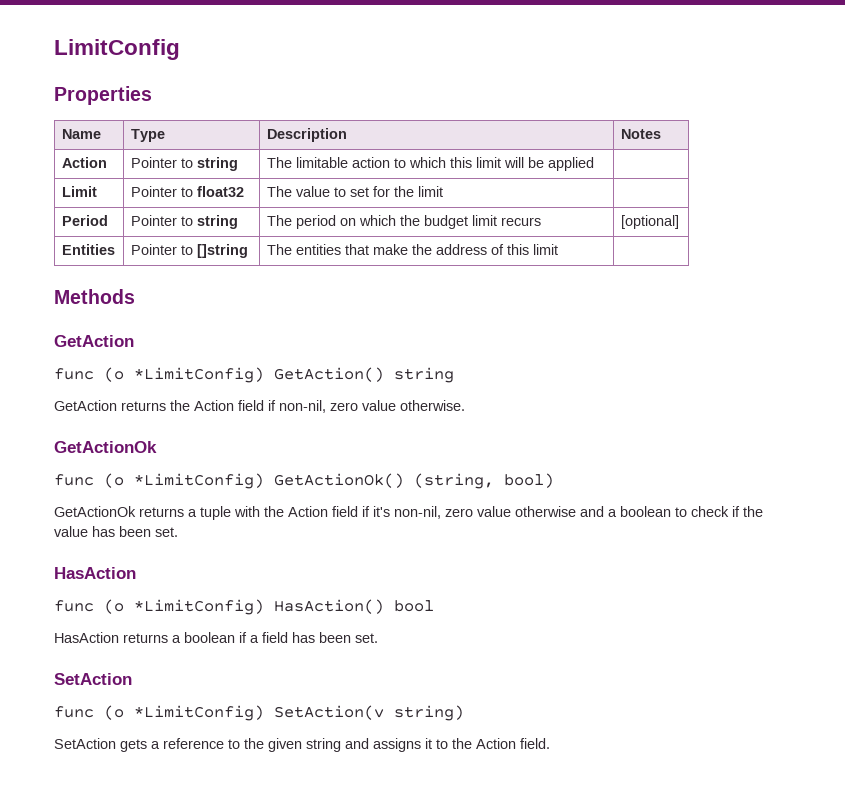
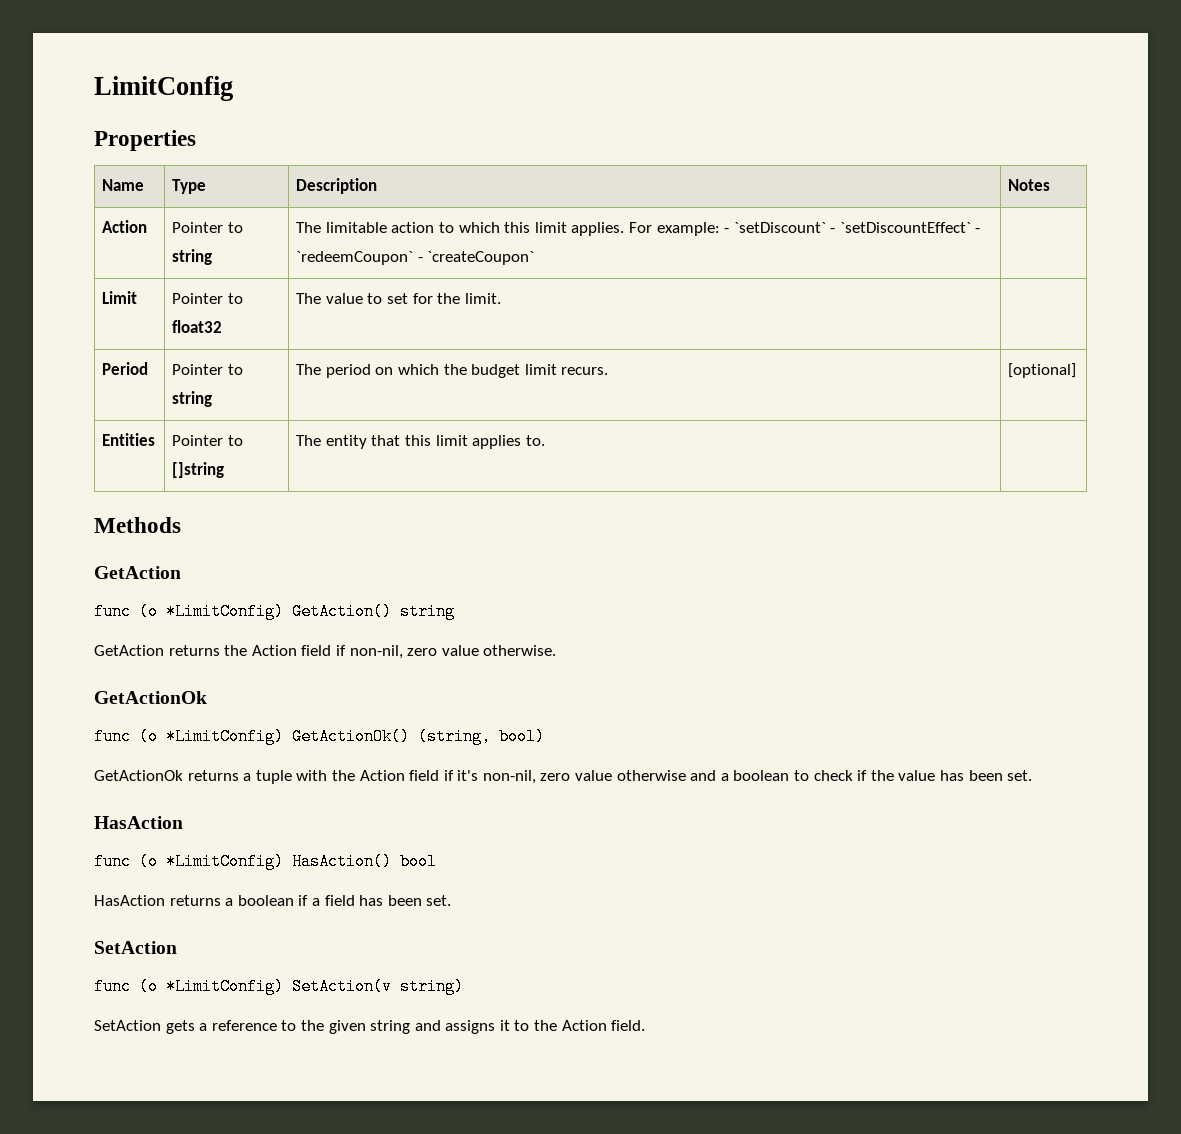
- Action | Pointer to string | The limitable action to which this limit will be applied |
+ Action | Pointer to string | The limitable action to which this limit applies. For example: - `setDiscount` - `setDiscountEffect` - `redeemCoupon` - `createCoupon` |
- Limit | Pointer to float32 | The value to set for the limit |
+ Limit | Pointer to float32 | The value to set for the limit. |
- Period | Pointer to string | The period on which the budget limit recurs | [optional]
+ Period | Pointer to string | The period on which the budget limit recurs. | [optional]
- Entities | Pointer to []string | The entities that make the address of this limit |
+ Entities | Pointer to []string | The entity that this limit applies to. |

